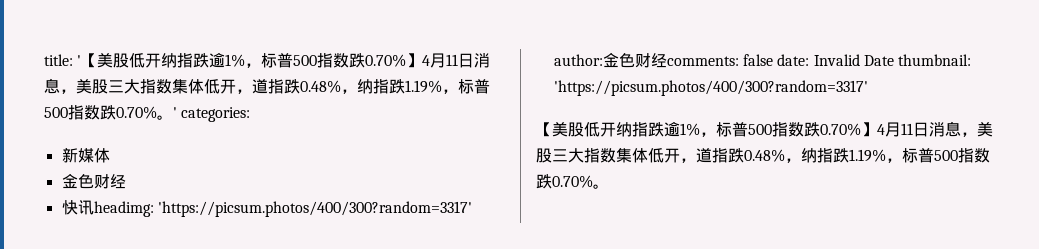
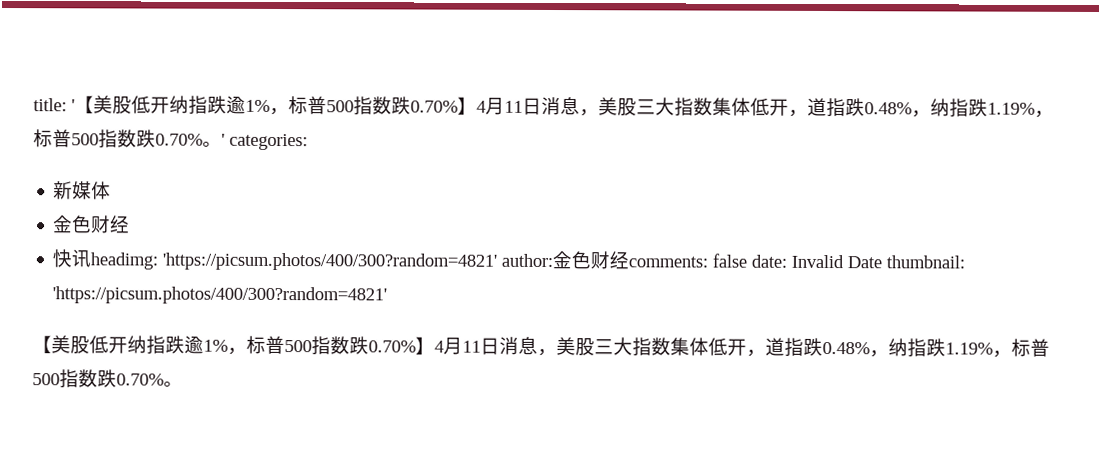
- 快讯headimg: 'https://picsum.photos/400/300?random=3317' author:金色财经comments: false date: Invalid Date thumbnail: 'https://picsum.photos/400/300?random=3317'
+ 快讯headimg: 'https://picsum.photos/400/300?random=4821' author:金色财经comments: false date: Invalid Date thumbnail: 'https://picsum.photos/400/300?random=4821'

